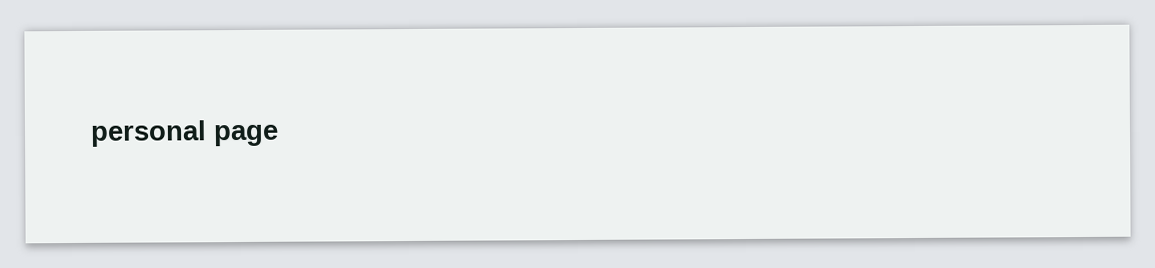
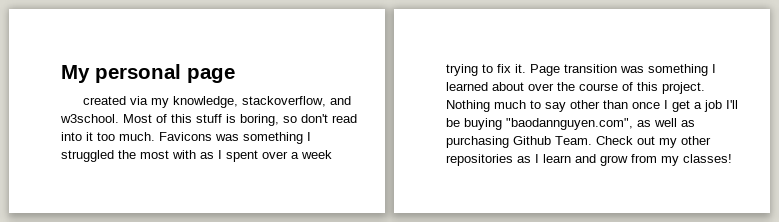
- personal page
+ My personal page
+ created via my knowledge, stackoverflow, and w3school. Most of this stuff is boring, so don't read into it too much. Favicons was something I struggled the most with as I spent over a week trying to fix it. Page transition was something I learned about over the course of this project. Nothing much to say other than once I get a job I'll be buying "baodannguyen.com", as well as purchasing Github Team. Check out my other repositories as I learn and grow from my classes!

